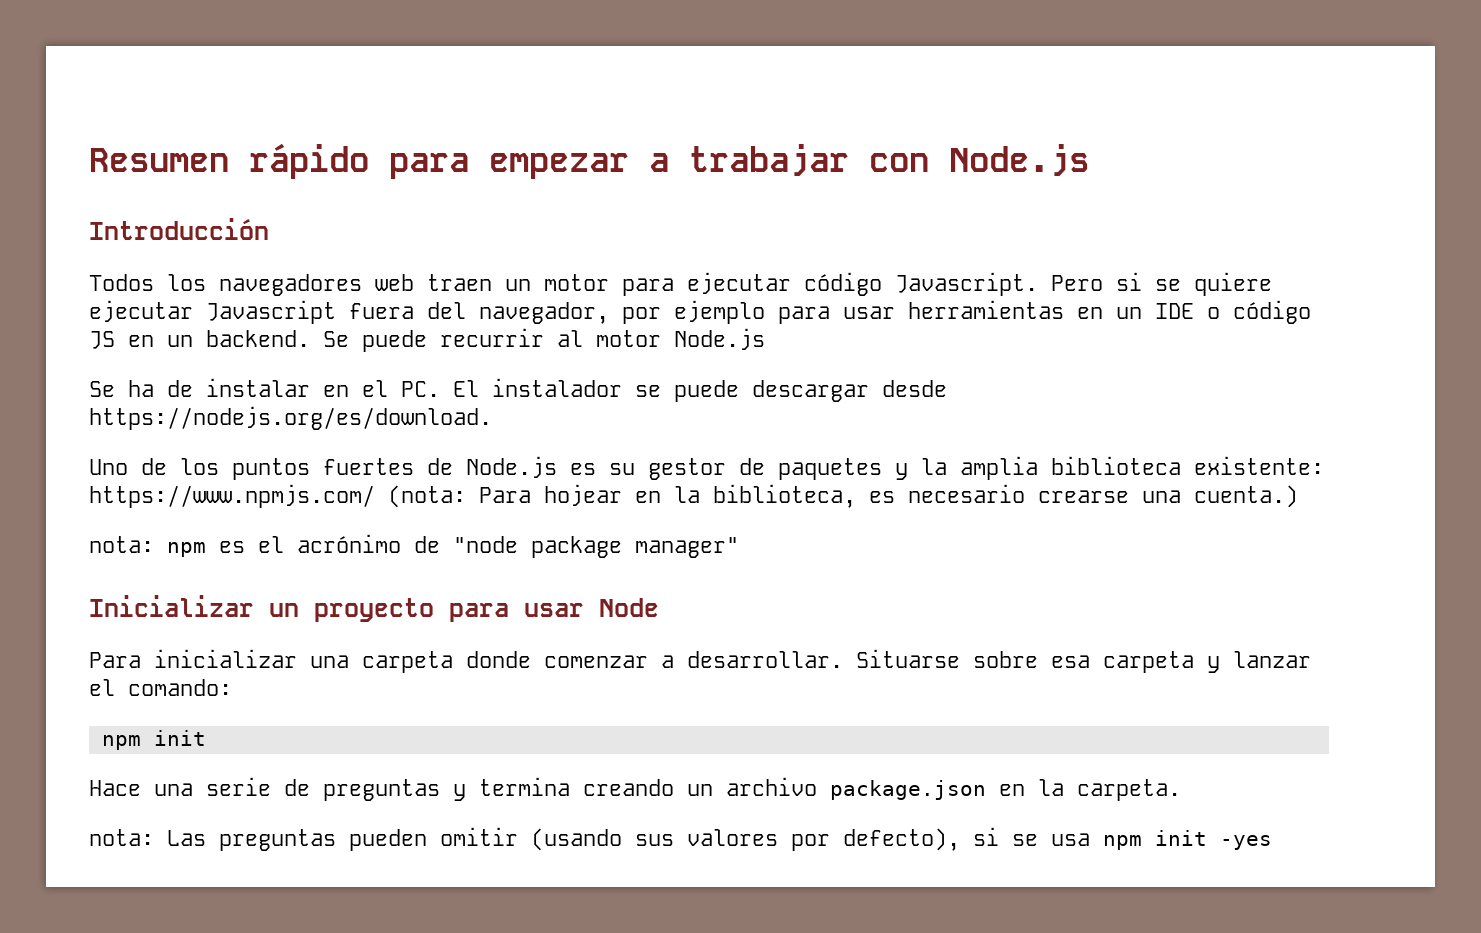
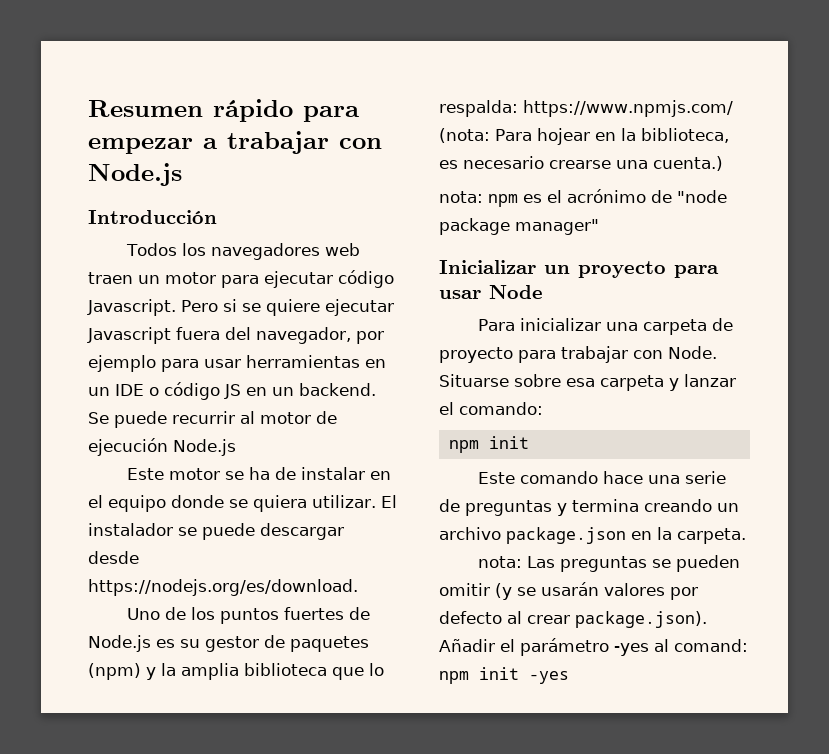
- Se puede recurrir al motor Node.js
- Se ha de instalar en el PC. El instalador se puede descargar desde https://nodejs.org/es/download.
+ Se puede recurrir al motor de ejecución Node.js
+ Este motor se ha de instalar en el equipo donde se quiera utilizar. El instalador se puede descargar desde https://nodejs.org/es/download.
- Uno de los puntos fuertes de Node.js es su gestor de paquetes y la amplia biblioteca existente: https://www.npmjs.com/ (nota: Para hojear en la biblioteca, es necesario crearse una cuenta.)
+ Uno de los puntos fuertes de Node.js es su gestor de paquetes (npm) y la amplia biblioteca que lo respalda: https://www.npmjs.com/ (nota: Para hojear en la biblioteca, es necesario crearse una cuenta.)
- Para inicializar una carpeta donde comenzar a desarrollar.
+ Para inicializar una carpeta de proyecto para trabajar con Node.
- Hace una serie de preguntas y termina creando un archivo package.json en la carpeta.
+ Este comando hace una serie de preguntas y termina creando un archivo package.json en la carpeta.
- nota: Las preguntas pueden omitir (usando sus valores por defecto), si se usa npm init -yes
+ nota: Las preguntas se pueden omitir (y se usarán valores por defecto al crear package.json). Añadir el parámetro -yes al comand: npm init -yes

